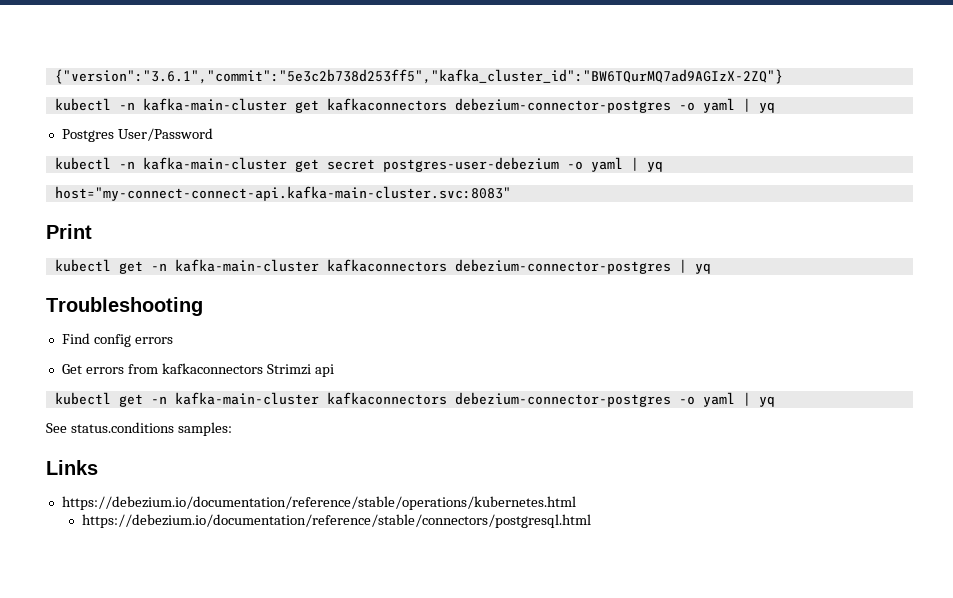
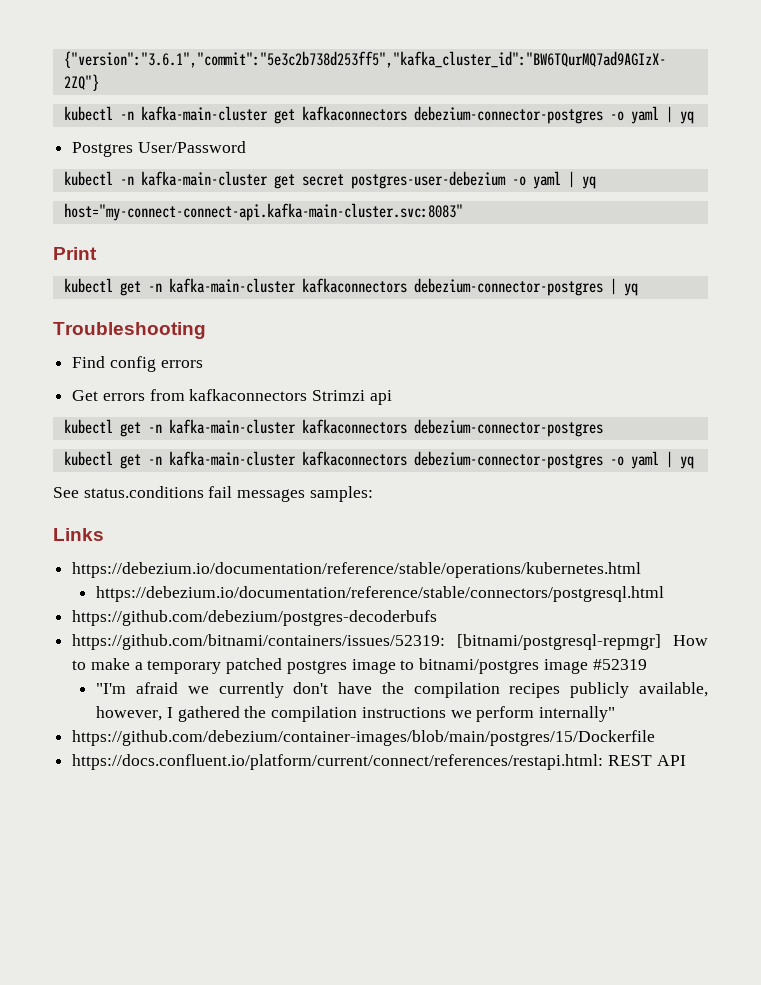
  Get errors from kafkaconnectors Strimzi api
+ kubectl get -n kafka-main-cluster kafkaconnectors debezium-connector-postgres
- See status.conditions samples:
+ See status.conditions fail messages samples:
+ https://github.com/debezium/postgres-decoderbufs
+ https://github.com/bitnami/containers/issues/52319: [bitnami/postgresql-repmgr] How to make a temporary patched postgres image to bitnami/postgres image #52319
+ "I'm afraid we currently don't have the compilation recipes publicly available, however, I gathered the compilation instructions we perform internally"
+ https://github.com/debezium/container-images/blob/main/postgres/15/Dockerfile
+ https://docs.confluent.io/platform/current/connect/references/restapi.html: REST API

